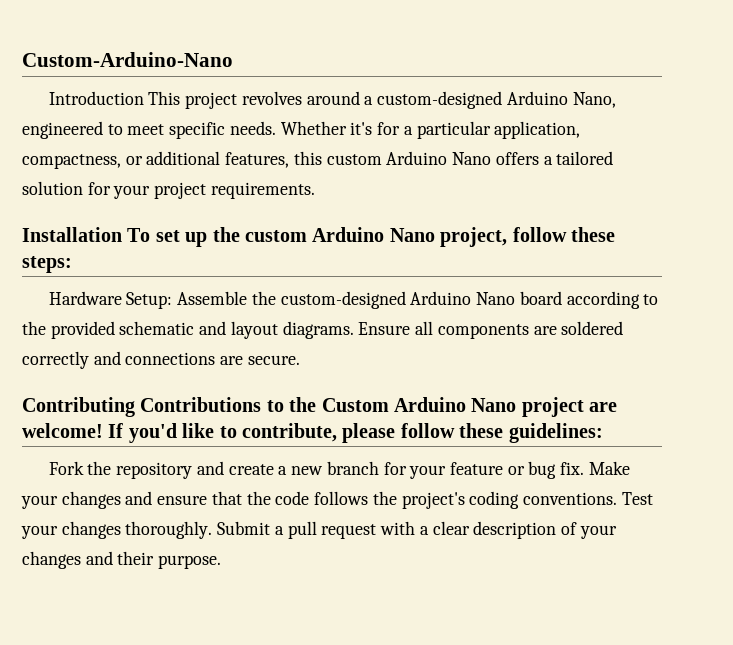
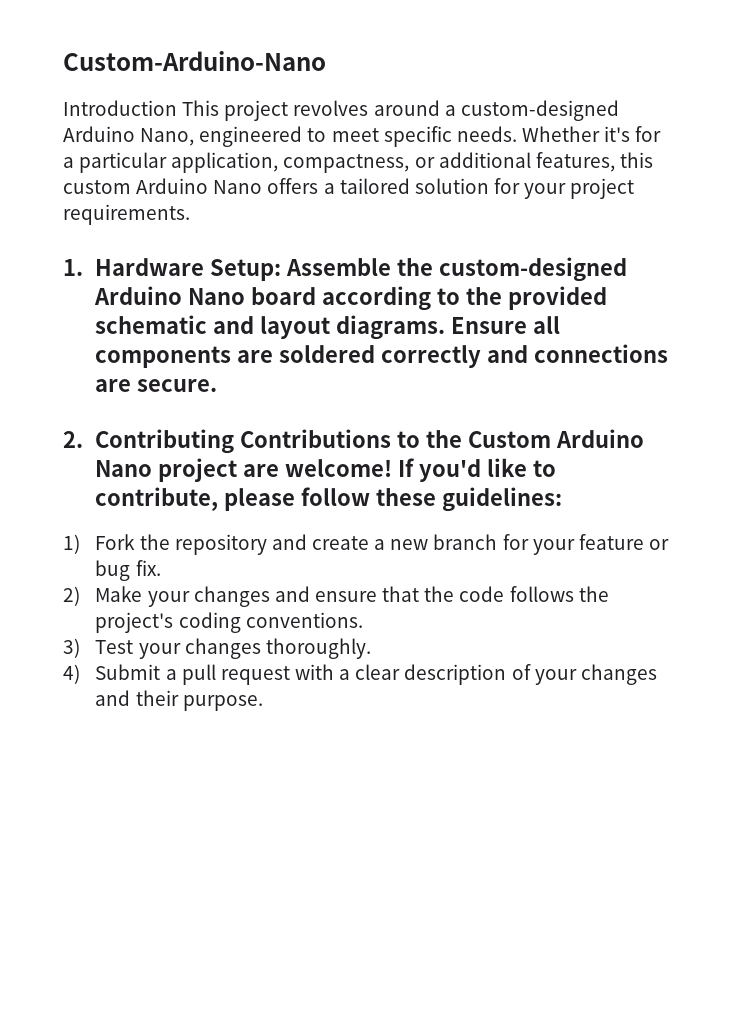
- Installation To set up the custom Arduino Nano project, follow these steps:
- Hardware Setup: Assemble the custom-designed Arduino Nano board according to the provided schematic and layout diagrams.
+ 1. Hardware Setup: Assemble the custom-designed Arduino Nano board according to the provided schematic and layout diagrams.
- Contributing Contributions to the Custom Arduino Nano project are welcome!
+ 2. Contributing Contributions to the Custom Arduino Nano project are welcome!
- Fork the repository and create a new branch for your feature or bug fix. Make your changes and ensure that the code follows the project's coding conventions. Test your changes thoroughly. Submit a pull request with a clear description of your changes and their purpose.
+ 1) Fork the repository and create a new branch for your feature or bug fix.
+ 2) Make your changes and ensure that the code follows the project's coding conventions.
+ 3) Test your changes thoroughly.
+ 4) Submit a pull request with a clear description of your changes and their purpose.

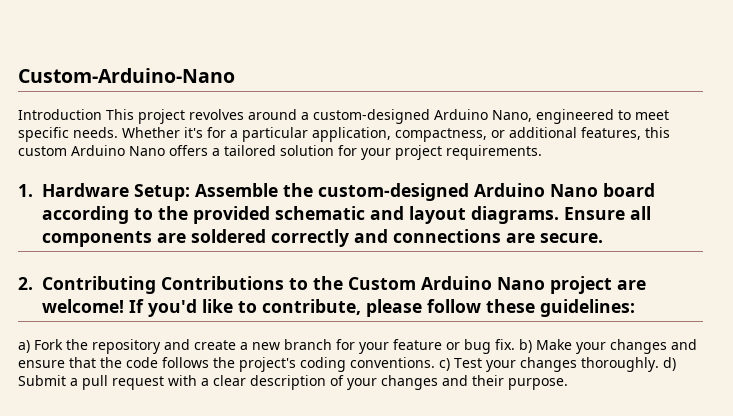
- 1) Fork the repository and create a new branch for your feature or bug fix.
- 2) Make your changes and ensure that the code follows the project's coding conventions.
- 3) Test your changes thoroughly.
- 4) Submit a pull request with a clear description of your changes and their purpose.
+ a) Fork the repository and create a new branch for your feature or bug fix. b) Make your changes and ensure that the code follows the project's coding conventions. c) Test your changes thoroughly. d) Submit a pull request with a clear description of your changes and their purpose.

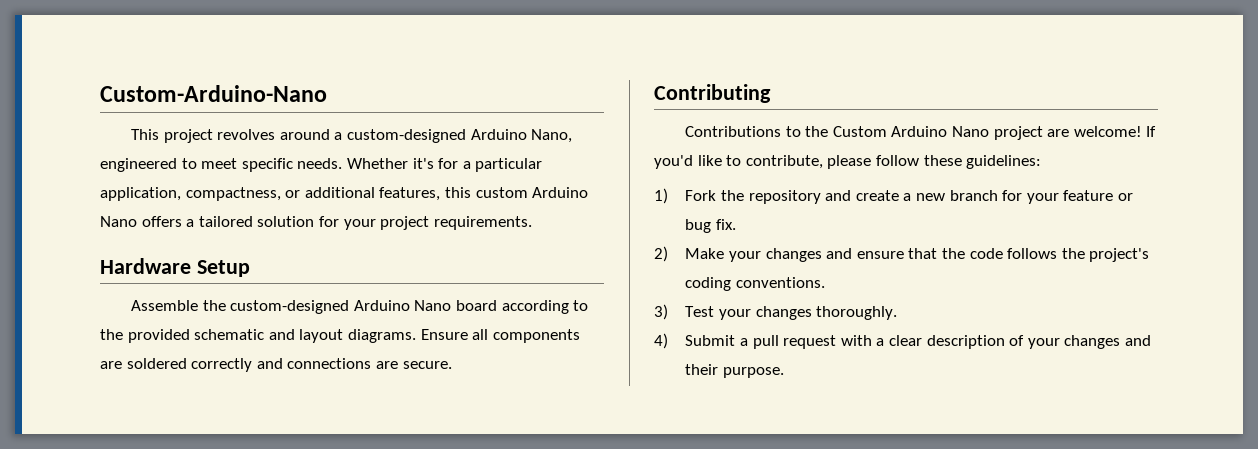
- Introduction This project revolves around a custom-designed Arduino Nano, engineered to meet specific needs.
+ This project revolves around a custom-designed Arduino Nano, engineered to meet specific needs.
- 1. Hardware Setup: Assemble the custom-designed Arduino Nano board according to the provided schematic and layout diagrams.
+ Hardware Setup
+ Assemble the custom-designed Arduino Nano board according to the provided schematic and layout diagrams.
- 2. Contributing Contributions to the Custom Arduino Nano project are welcome!
+ Contributing
+ Contributions to the Custom Arduino Nano project are welcome!
- a) Fork the repository and create a new branch for your feature or bug fix. b) Make your changes and ensure that the code follows the project's coding conventions. c) Test your changes thoroughly. d) Submit a pull request with a clear description of your changes and their purpose.
+ 1) Fork the repository and create a new branch for your feature or bug fix.
+ 2) Make your changes and ensure that the code follows the project's coding conventions.
+ 3) Test your changes thoroughly.
+ 4) Submit a pull request with a clear description of your changes and their purpose.

